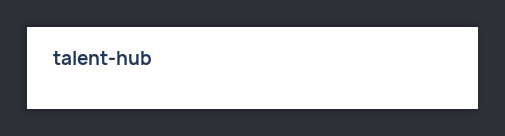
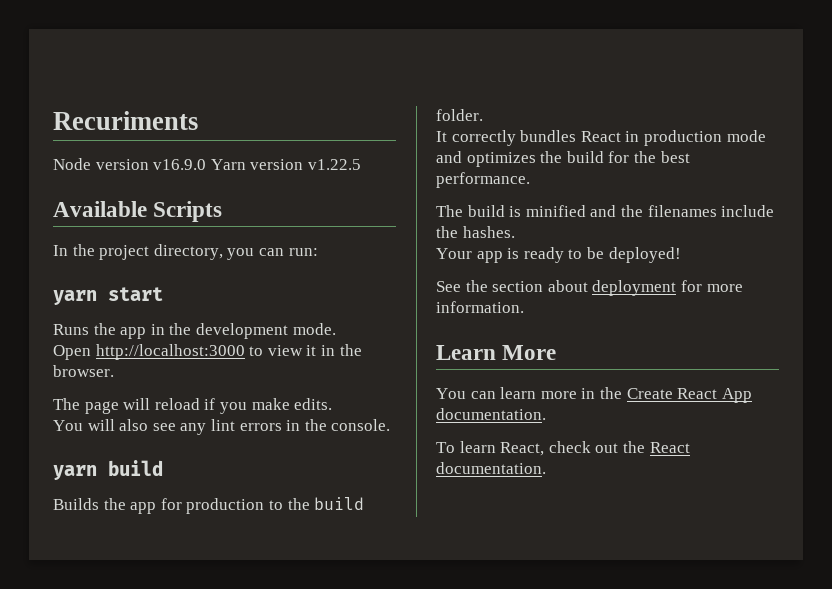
- talent-hub
+ Recuriments
+ Node version v16.9.0 Yarn version v1.22.5
+ Available Scripts
+ In the project directory, you can run:
+ yarn start
+ Runs the app in the development mode.
+ Open http://localhost:3000 to view it in the browser.
+ The page will reload if you make edits.
+ You will also see any lint errors in the console.
+ yarn build
+ Builds the app for production to the build folder.
+ It correctly bundles React in production mode and optimizes the build for the best performance.
+ The build is minified and the filenames include the hashes.
+ Your app is ready to be deployed!
+ See the section about deployment for more information.
+ Learn More
+ You can learn more in the Create React App documentation.
+ To learn React, check out the React documentation.

